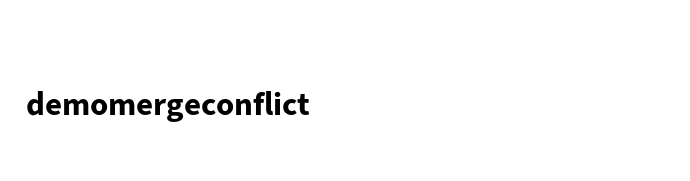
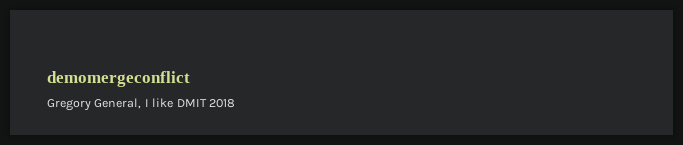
+ Gregory General, I like DMIT 2018

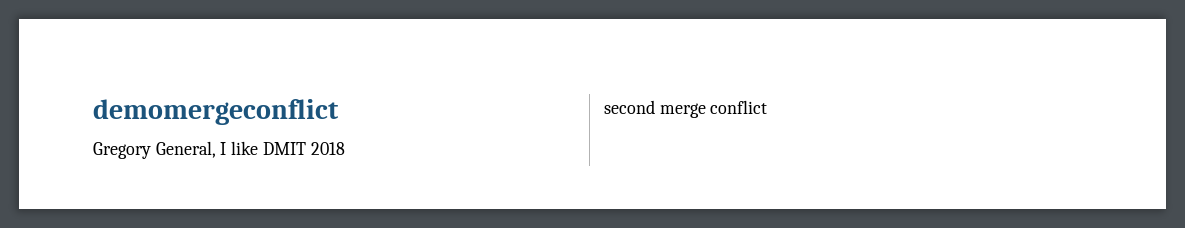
+ second merge conflict

